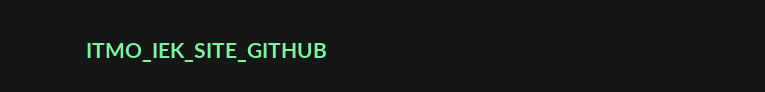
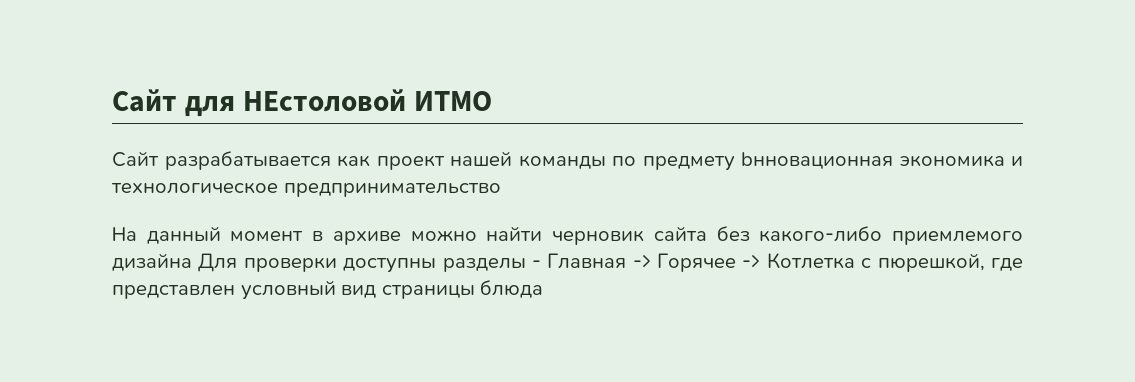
- ITMO_IEK_SITE_GITHUB
+ Сайт для НЕстоловой ИТМО
+ Сайт разрабатывается как проект нашей команды по предмету bнновационная экономика и технологическое предпринимательство
+ На данный момент в архиве можно найти черновик сайта без какого-либо приемлемого дизайна Для проверки доступны разделы - Главная -> Горячее -> Котлетка с пюрешкой, где представлен условный вид страницы блюда

